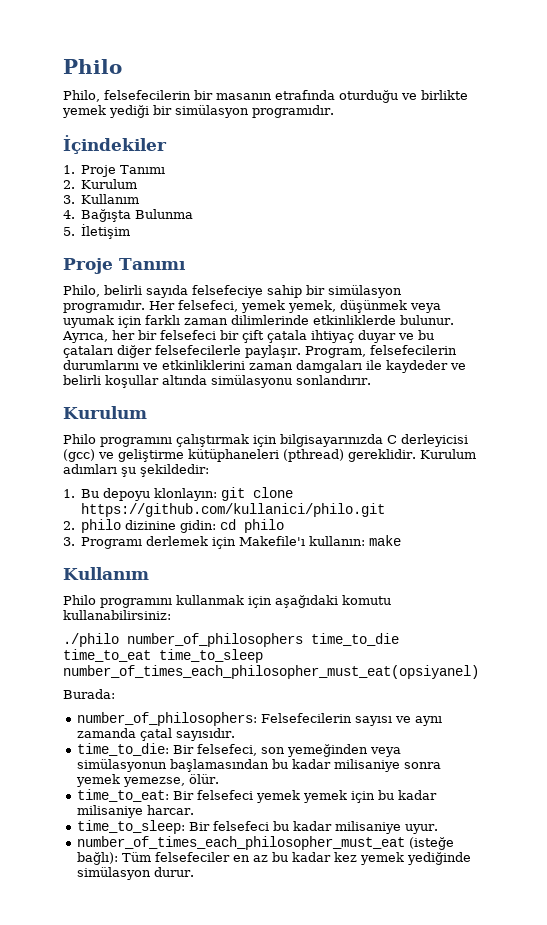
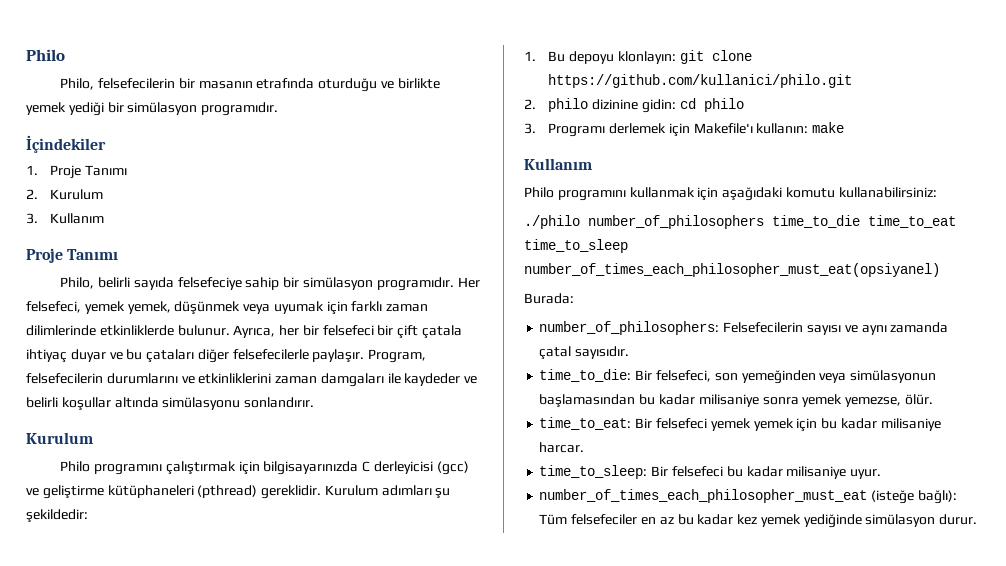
- 4. Bağışta Bulunma
- 5. İletişim

